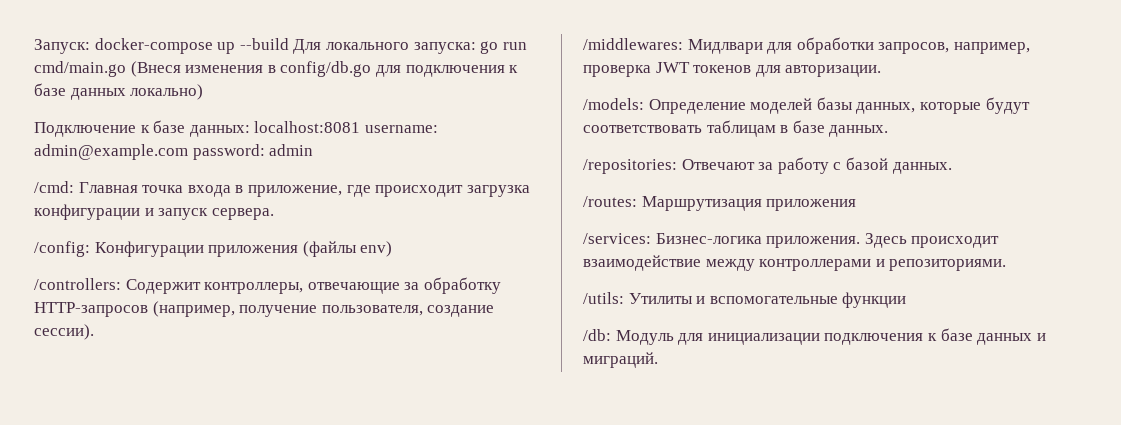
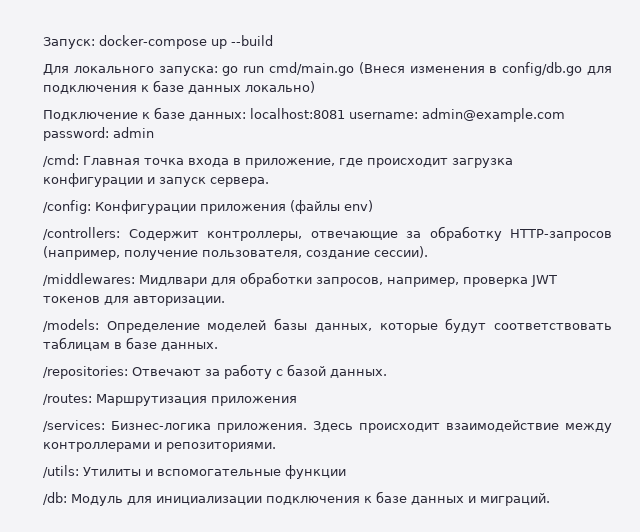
- Запуск: docker-compose up --build Для локального запуска: go run cmd/main.go (Внеся изменения в config/db.go для подключения к базе данных локально)
+ Запуск: docker-compose up --build
+ Для локального запуска: go run cmd/main.go (Внеся изменения в config/db.go для подключения к базе данных локально)

